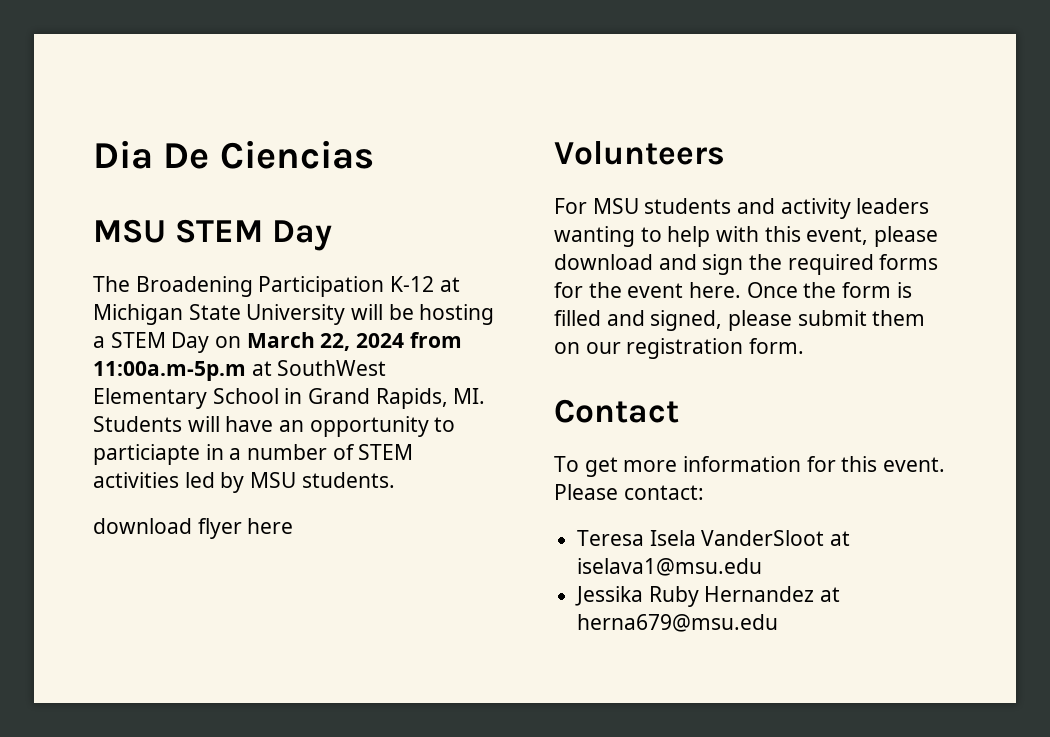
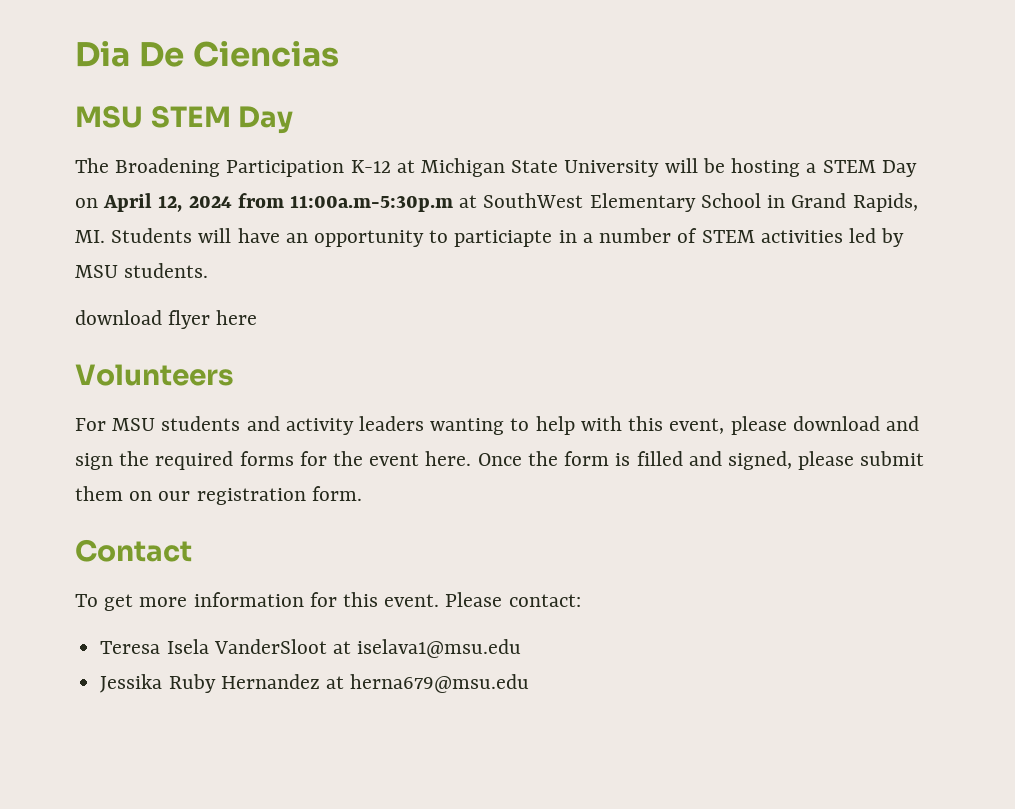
- The Broadening Participation K-12 at Michigan State University will be hosting a STEM Day on March 22, 2024 from 11:00a.m-5p.m at SouthWest Elementary School in Grand Rapids, MI. Students will have an opportunity to particiapte in a number of STEM activities led by MSU students.
+ The Broadening Participation K-12 at Michigan State University will be hosting a STEM Day on April 12, 2024 from 11:00a.m-5:30p.m at SouthWest Elementary School in Grand Rapids, MI. Students will have an opportunity to particiapte in a number of STEM activities led by MSU students.

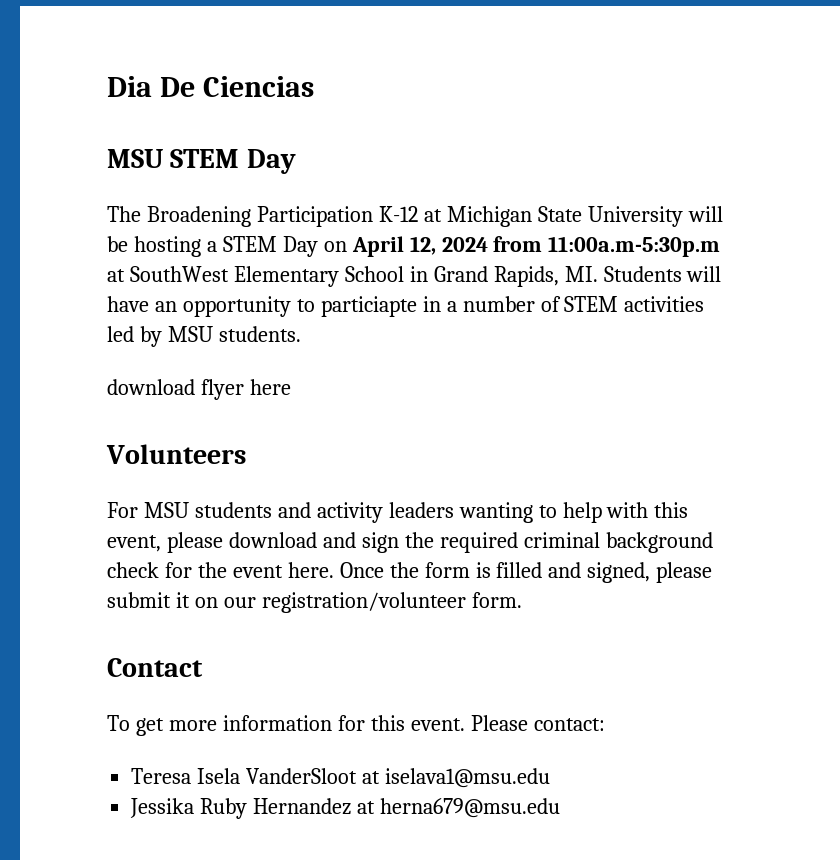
- For MSU students and activity leaders wanting to help with this event, please download and sign the required forms for the event here.
+ For MSU students and activity leaders wanting to help with this event, please download and sign the required criminal background check for the event here.
- Once the form is filled and signed, please submit them on our registration form.
+ Once the form is filled and signed, please submit it on our registration/volunteer form.

